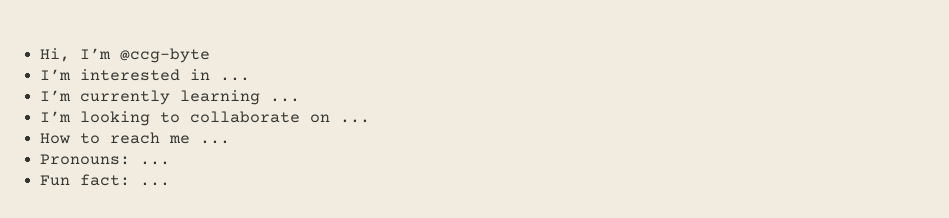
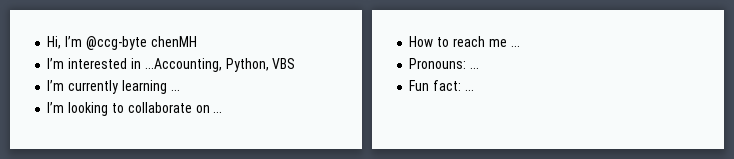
- Hi, I’m @ccg-byte
+ Hi, I’m @ccg-byte chenMH
- I’m interested in ...
+ I’m interested in ...Accounting, Python, VBS

